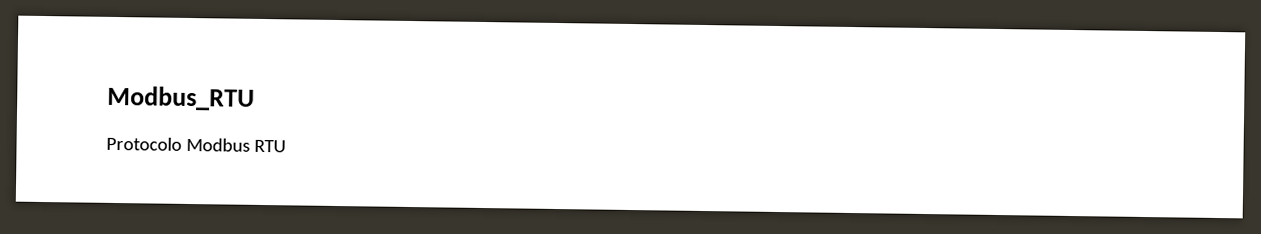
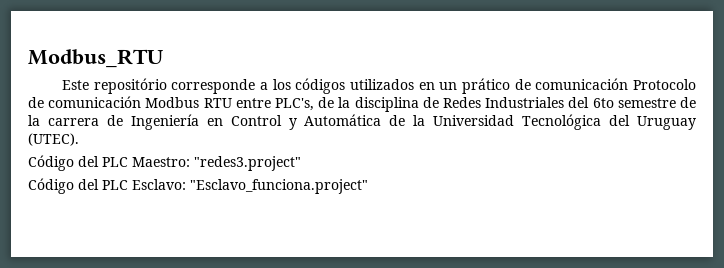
- Protocolo Modbus RTU
+ Este repositório corresponde a los códigos utilizados en un prático de comunicación Protocolo de comunicación Modbus RTU entre PLC's, de la disciplina de Redes Industriales del 6to semestre de la carrera de Ingeniería en Control y Automática de la Universidad Tecnológica del Uruguay (UTEC).
+ Código del PLC Maestro: "redes3.project"
+ Código del PLC Esclavo: "Esclavo_funciona.project"

